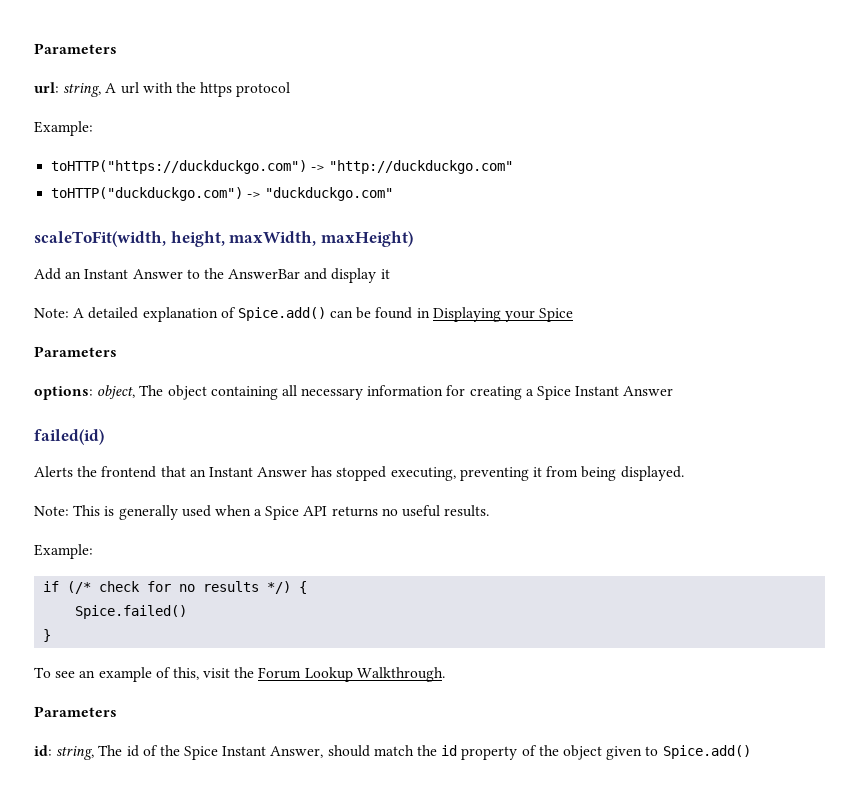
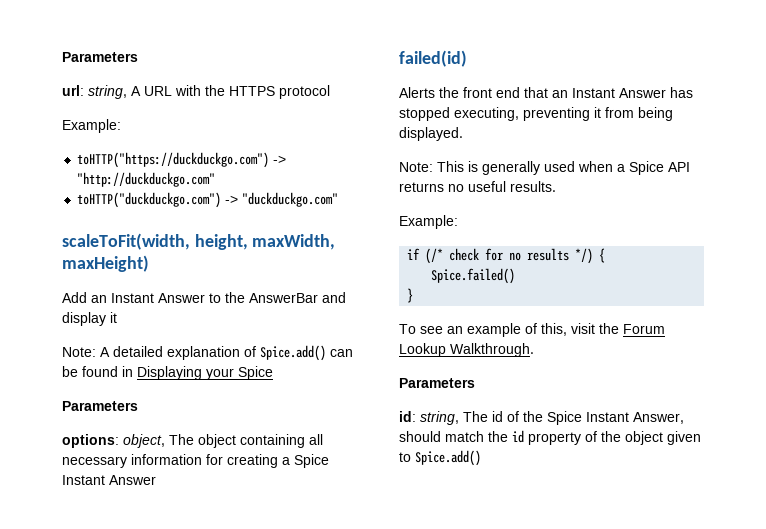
- url: string, A url with the https protocol
+ url: string, A URL with the HTTPS protocol
- Alerts the frontend that an Instant Answer has stopped executing, preventing it from being displayed.
+ Alerts the front end that an Instant Answer has stopped executing, preventing it from being displayed.

